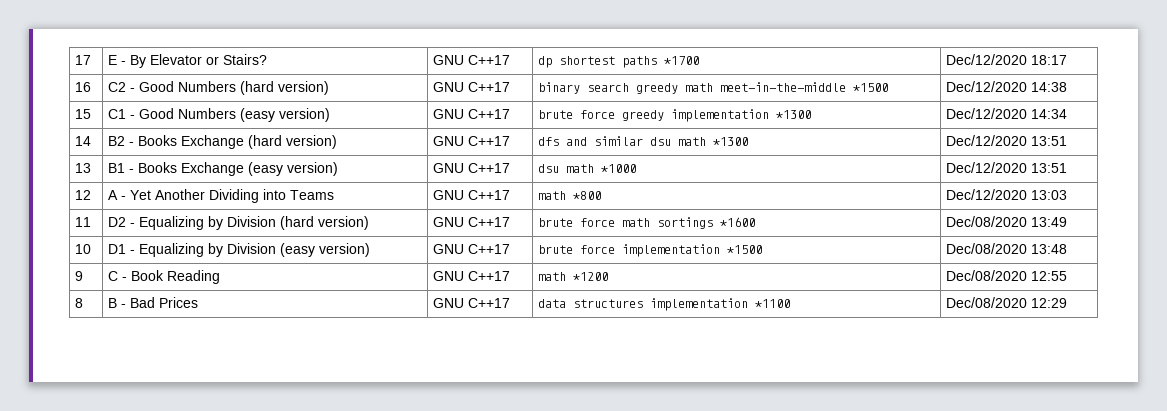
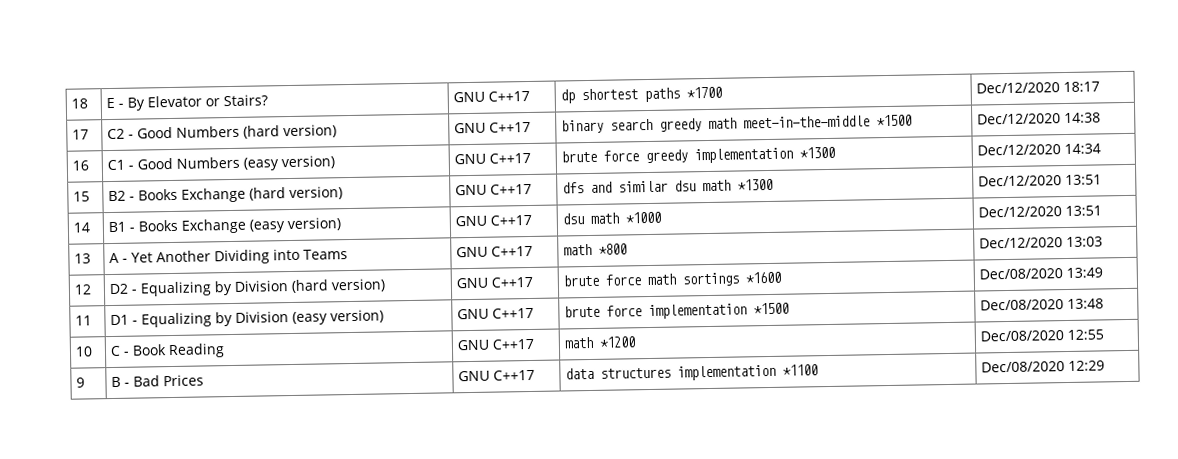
- 17 | E - By Elevator or Stairs? | GNU C++17 | dp shortest paths *1700 | Dec/12/2020 18:17
+ 18 | E - By Elevator or Stairs? | GNU C++17 | dp shortest paths *1700 | Dec/12/2020 18:17
- 16 | C2 - Good Numbers (hard version) | GNU C++17 | binary search greedy math meet-in-the-middle *1500 | Dec/12/2020 14:38
+ 17 | C2 - Good Numbers (hard version) | GNU C++17 | binary search greedy math meet-in-the-middle *1500 | Dec/12/2020 14:38
- 15 | C1 - Good Numbers (easy version) | GNU C++17 | brute force greedy implementation *1300 | Dec/12/2020 14:34
+ 16 | C1 - Good Numbers (easy version) | GNU C++17 | brute force greedy implementation *1300 | Dec/12/2020 14:34
- 14 | B2 - Books Exchange (hard version) | GNU C++17 | dfs and similar dsu math *1300 | Dec/12/2020 13:51
+ 15 | B2 - Books Exchange (hard version) | GNU C++17 | dfs and similar dsu math *1300 | Dec/12/2020 13:51
- 13 | B1 - Books Exchange (easy version) | GNU C++17 | dsu math *1000 | Dec/12/2020 13:51
+ 14 | B1 - Books Exchange (easy version) | GNU C++17 | dsu math *1000 | Dec/12/2020 13:51
- 12 | A - Yet Another Dividing into Teams | GNU C++17 | math *800 | Dec/12/2020 13:03
+ 13 | A - Yet Another Dividing into Teams | GNU C++17 | math *800 | Dec/12/2020 13:03
- 11 | D2 - Equalizing by Division (hard version) | GNU C++17 | brute force math sortings *1600 | Dec/08/2020 13:49
+ 12 | D2 - Equalizing by Division (hard version) | GNU C++17 | brute force math sortings *1600 | Dec/08/2020 13:49
- 10 | D1 - Equalizing by Division (easy version) | GNU C++17 | brute force implementation *1500 | Dec/08/2020 13:48
+ 11 | D1 - Equalizing by Division (easy version) | GNU C++17 | brute force implementation *1500 | Dec/08/2020 13:48
- 9 | C - Book Reading | GNU C++17 | math *1200 | Dec/08/2020 12:55
+ 10 | C - Book Reading | GNU C++17 | math *1200 | Dec/08/2020 12:55
- 8 | B - Bad Prices | GNU C++17 | data structures implementation *1100 | Dec/08/2020 12:29
+ 9 | B - Bad Prices | GNU C++17 | data structures implementation *1100 | Dec/08/2020 12:29

